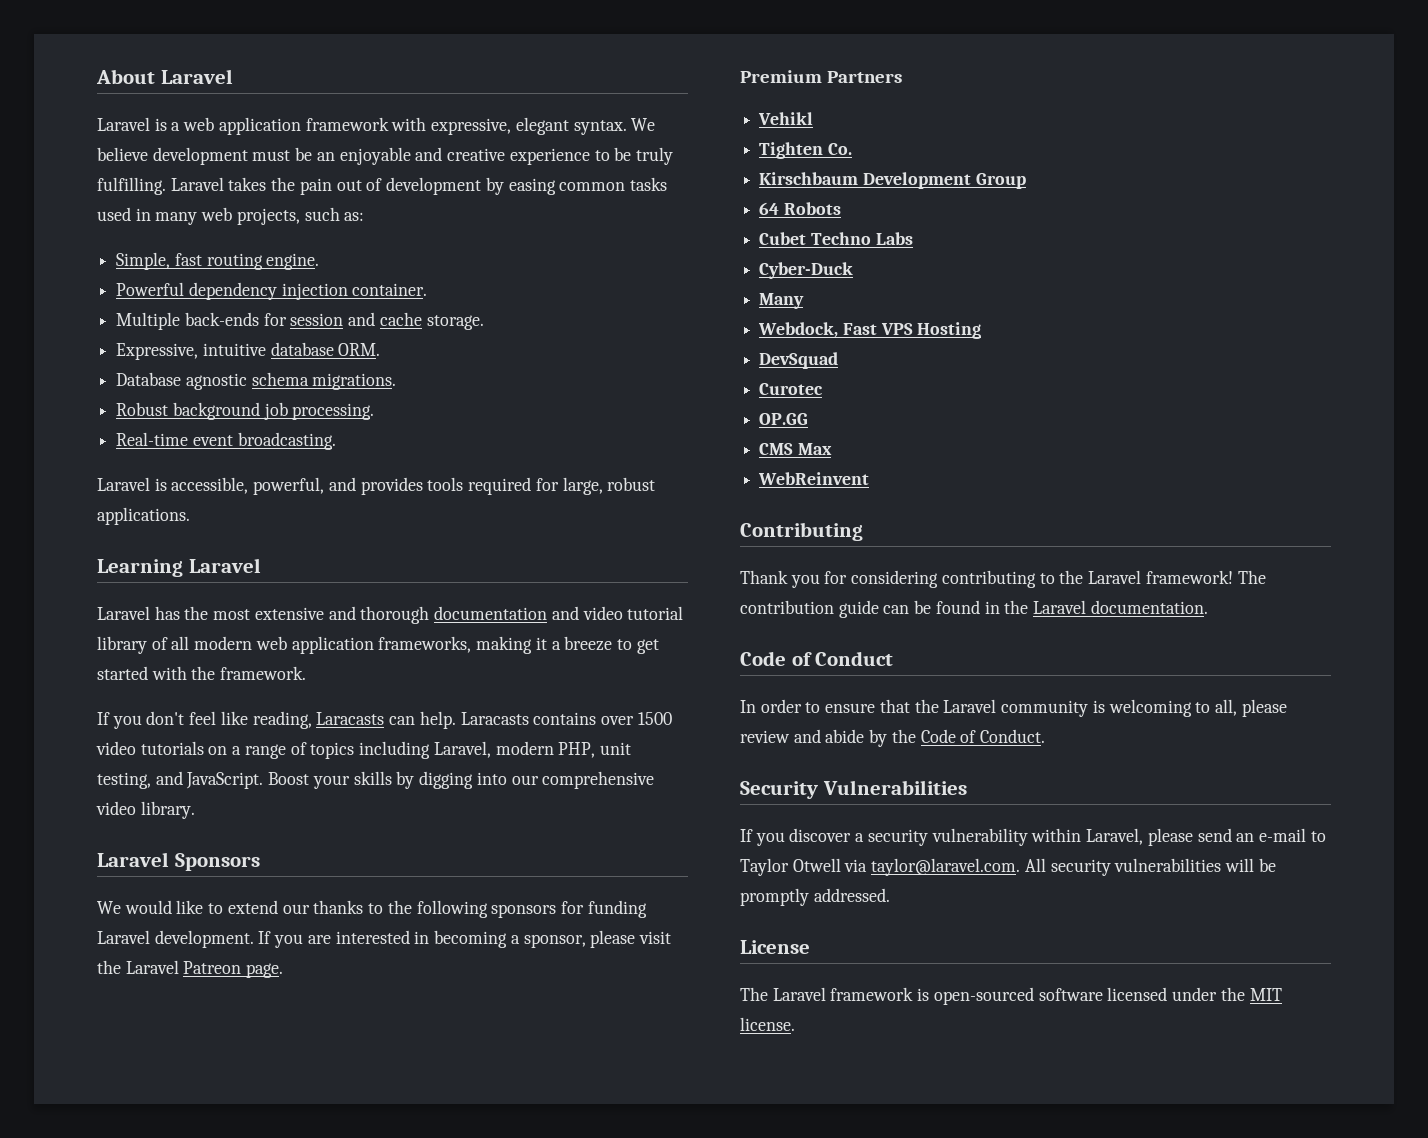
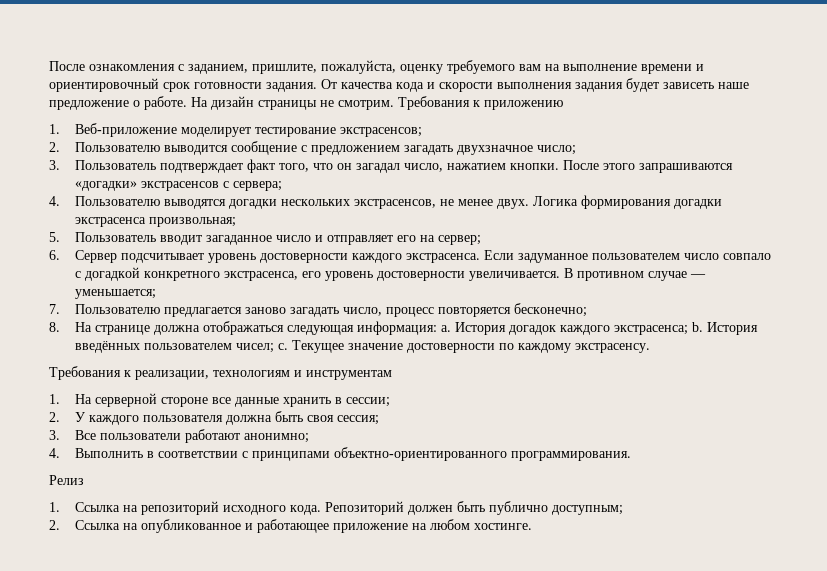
- About Laravel
- Laravel is a web application framework with expressive, elegant syntax. We believe development must be an enjoyable and creative experience to be truly fulfilling. Laravel takes the pain out of development by easing common tasks used in many web projects, such as:
- Simple, fast routing engine.
- Powerful dependency injection container.
- Multiple back-ends for session and cache storage.
- Expressive, intuitive database ORM.
- Database agnostic schema migrations.
- Robust background job processing.
- Real-time event broadcasting.
- Laravel is accessible, powerful, and provides tools required for large, robust applications.
- Learning Laravel
- Laravel has the most extensive and thorough documentation and video tutorial library of all modern web application frameworks, making it a breeze to get started with the framework.
- If you don't feel like reading, Laracasts can help. Laracasts contains over 1500 video tutorials on a range of topics including Laravel, modern PHP, unit testing, and JavaScript. Boost your skills by digging into our comprehensive video library.
- Laravel Sponsors
- We would like to extend our thanks to the following sponsors for funding Laravel development. If you are interested in becoming a sponsor, please visit the Laravel Patreon page.
- Premium Partners
- Vehikl
- Tighten Co.
- Kirschbaum Development Group
- 64 Robots
- Cubet Techno Labs
- Cyber-Duck
- Many
- Webdock, Fast VPS Hosting
- DevSquad
- Curotec
- OP.GG
- CMS Max
- WebReinvent
- Contributing
- Thank you for considering contributing to the Laravel framework! The contribution guide can be found in the Laravel documentation.
- Code of Conduct
- In order to ensure that the Laravel community is welcoming to all, please review and abide by the Code of Conduct.
- Security Vulnerabilities
- If you discover a security vulnerability within Laravel, please send an e-mail to Taylor Otwell via taylor@laravel.com. All security vulnerabilities will be promptly addressed.
- License
- The Laravel framework is open-sourced software licensed under the MIT license.
+ После ознакомления с заданием, пришлите, пожалуйста, оценку требуемого вам на выполнение времени и ориентировочный срок готовности задания. От качества кода и скорости выполнения задания будет зависеть наше предложение о работе. На дизайн страницы не смотрим. Требования к приложению
+ 1. Веб-приложение моделирует тестирование экстрасенсов;
+ 2. Пользователю выводится сообщение с предложением загадать двухзначное число;
+ 3. Пользователь подтверждает факт того, что он загадал число, нажатием кнопки. После этого запрашиваются «догадки» экстрасенсов с сервера;
+ 4. Пользователю выводятся догадки нескольких экстрасенсов, не менее двух. Логика формирования догадки экстрасенса произвольная;
+ 5. Пользователь вводит загаданное число и отправляет его на сервер;
+ 6. Сервер подсчитывает уровень достоверности каждого экстрасенса. Если задуманное пользователем число совпало с догадкой конкретного экстрасенса, его уровень достоверности увеличивается. В противном случае — уменьшается;
+ 7. Пользователю предлагается заново загадать число, процесс повторяется бесконечно;
+ 8. На странице должна отображаться следующая информация: a. История догадок каждого экстрасенса; b. История введённых пользователем чисел; c. Текущее значение достоверности по каждому экстрасенсу.
+ Требования к реализации, технологиям и инструментам
+ 1. На серверной стороне все данные хранить в сессии;
+ 2. У каждого пользователя должна быть своя сессия;
+ 3. Все пользователи работают анонимно;
+ 4. Выполнить в соответствии с принципами объектно-ориентированного программирования.
+ Релиз
+ 1. Ссылка на репозиторий исходного кода. Репозиторий должен быть публично доступным;
+ 2. Ссылка на опубликованное и работающее приложение на любом хостинге.

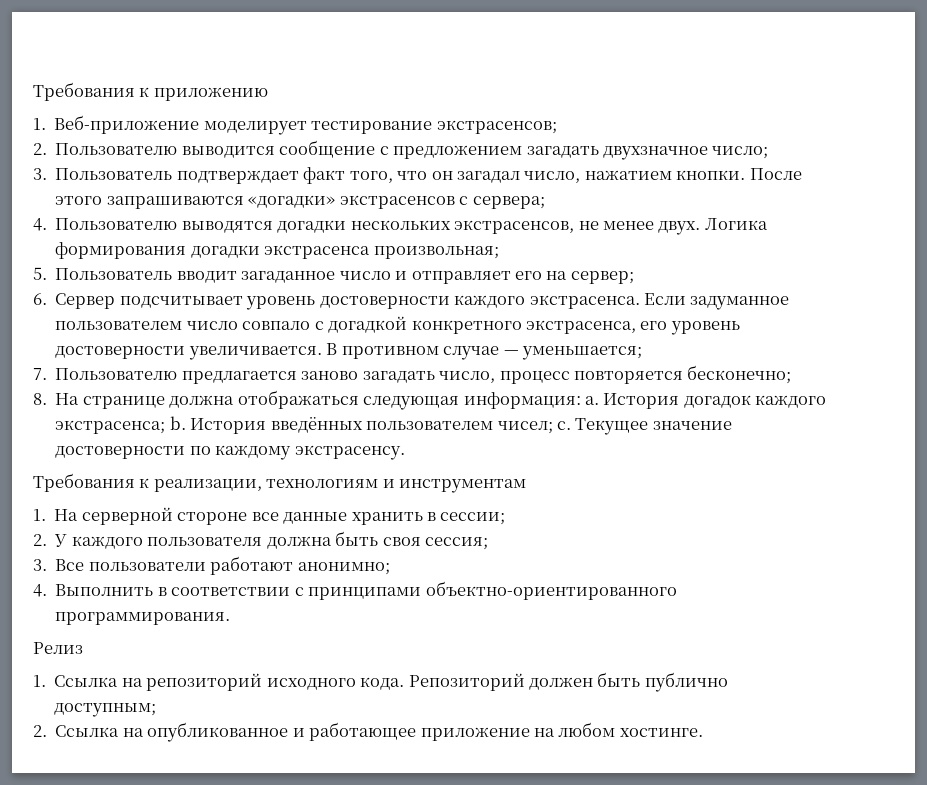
- После ознакомления с заданием, пришлите, пожалуйста, оценку требуемого вам на выполнение времени и ориентировочный срок готовности задания. От качества кода и скорости выполнения задания будет зависеть наше предложение о работе. На дизайн страницы не смотрим.

